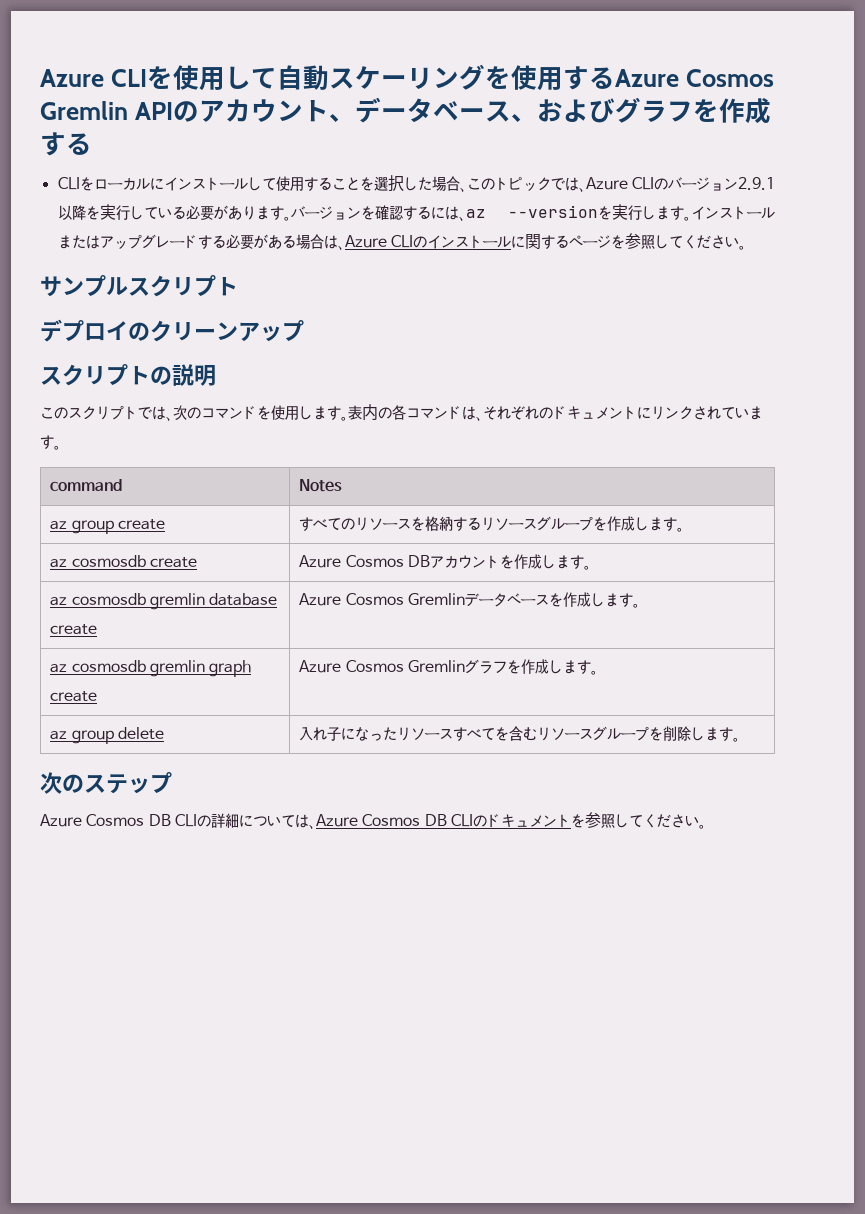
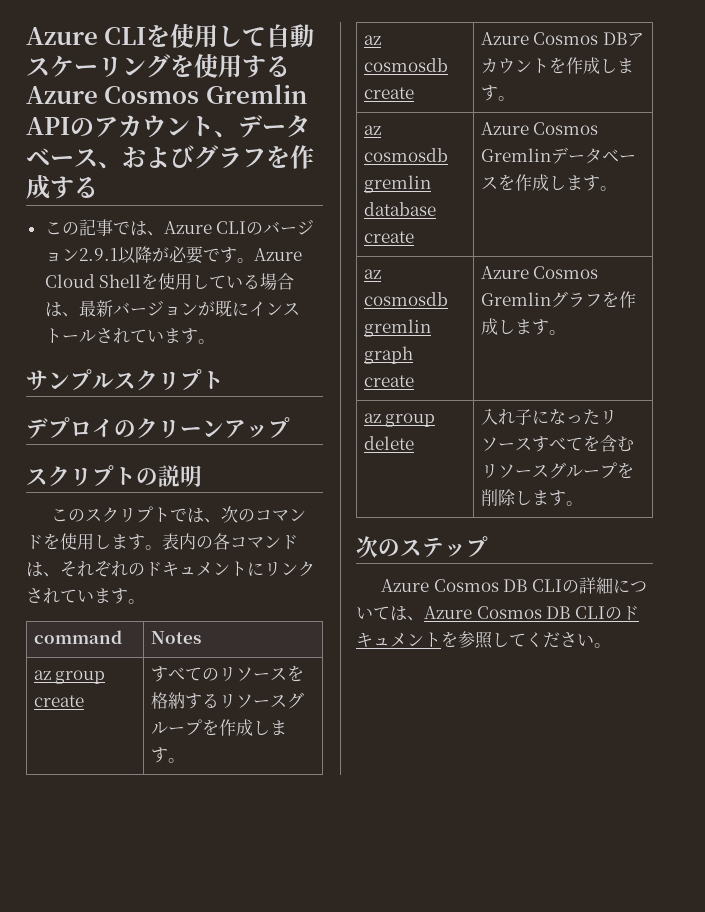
- CLIをローカルにインストールして使用することを選択した場合、このトピックでは、Azure CLIのバージョン2.9.1以降を実行している必要があります。バージョンを確認するには、az --versionを実行します。インストールまたはアップグレードする必要がある場合は、Azure CLIのインストールに関するページを参照してください。
+ この記事では、Azure CLIのバージョン2.9.1以降が必要です。Azure Cloud Shellを使用している場合は、最新バージョンが既にインストールされています。

